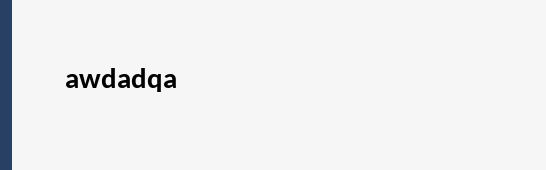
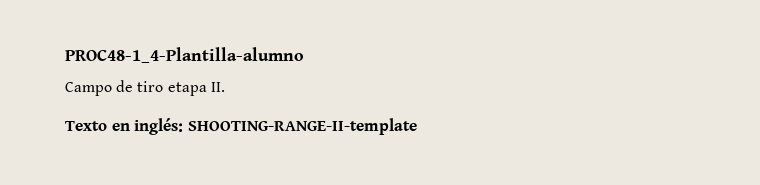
- awdadqa
+ PROC48-1_4-Plantilla-alumno
+ Campo de tiro etapa II.
+ Texto en inglés: SHOOTING-RANGE-II-template

